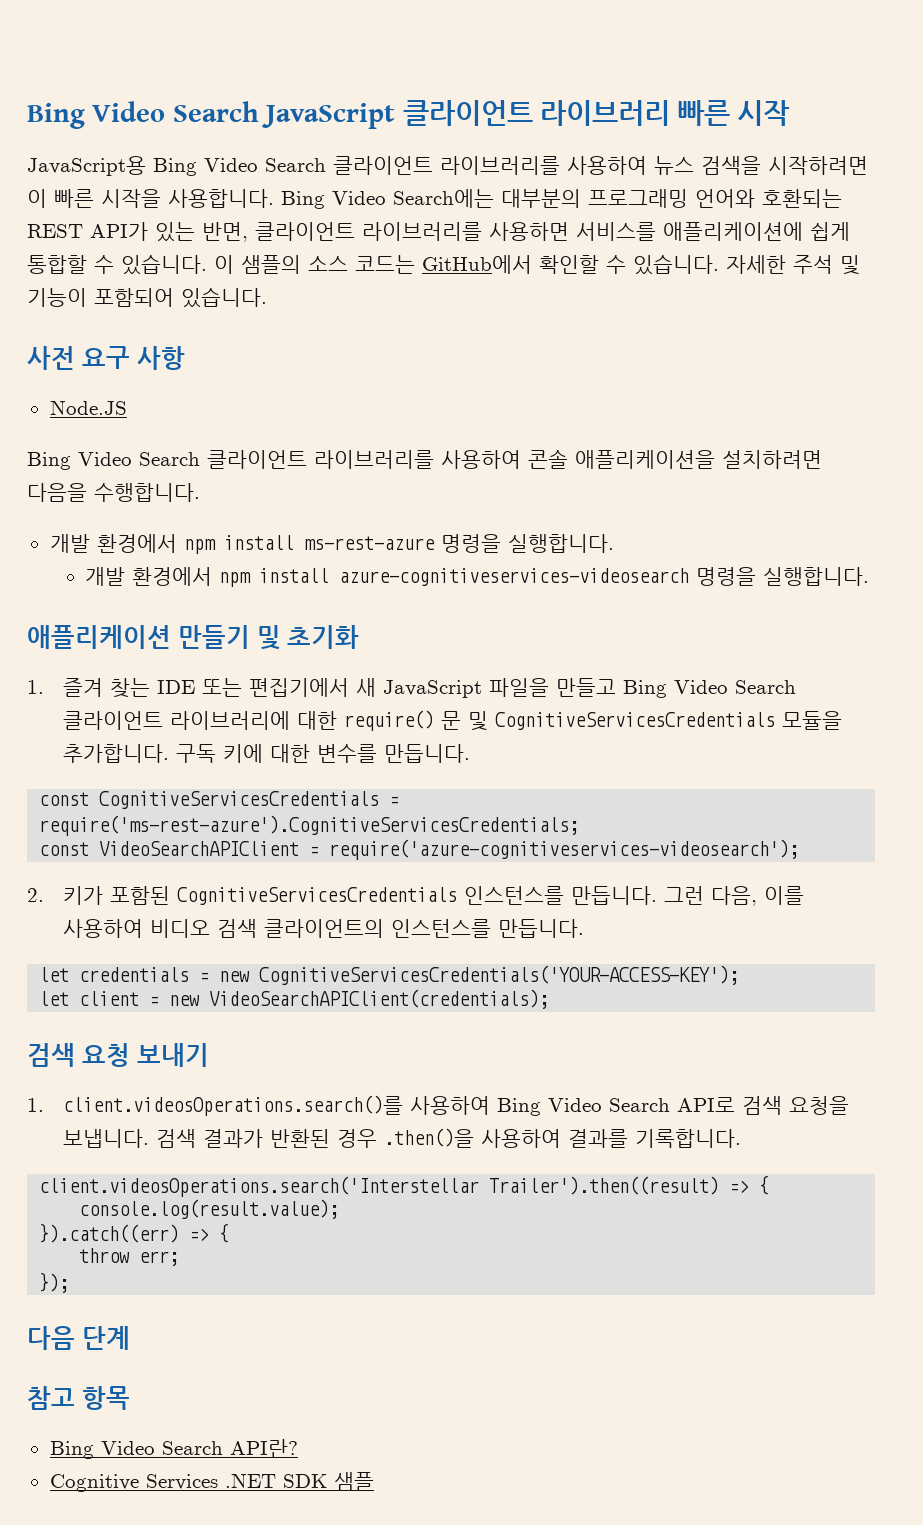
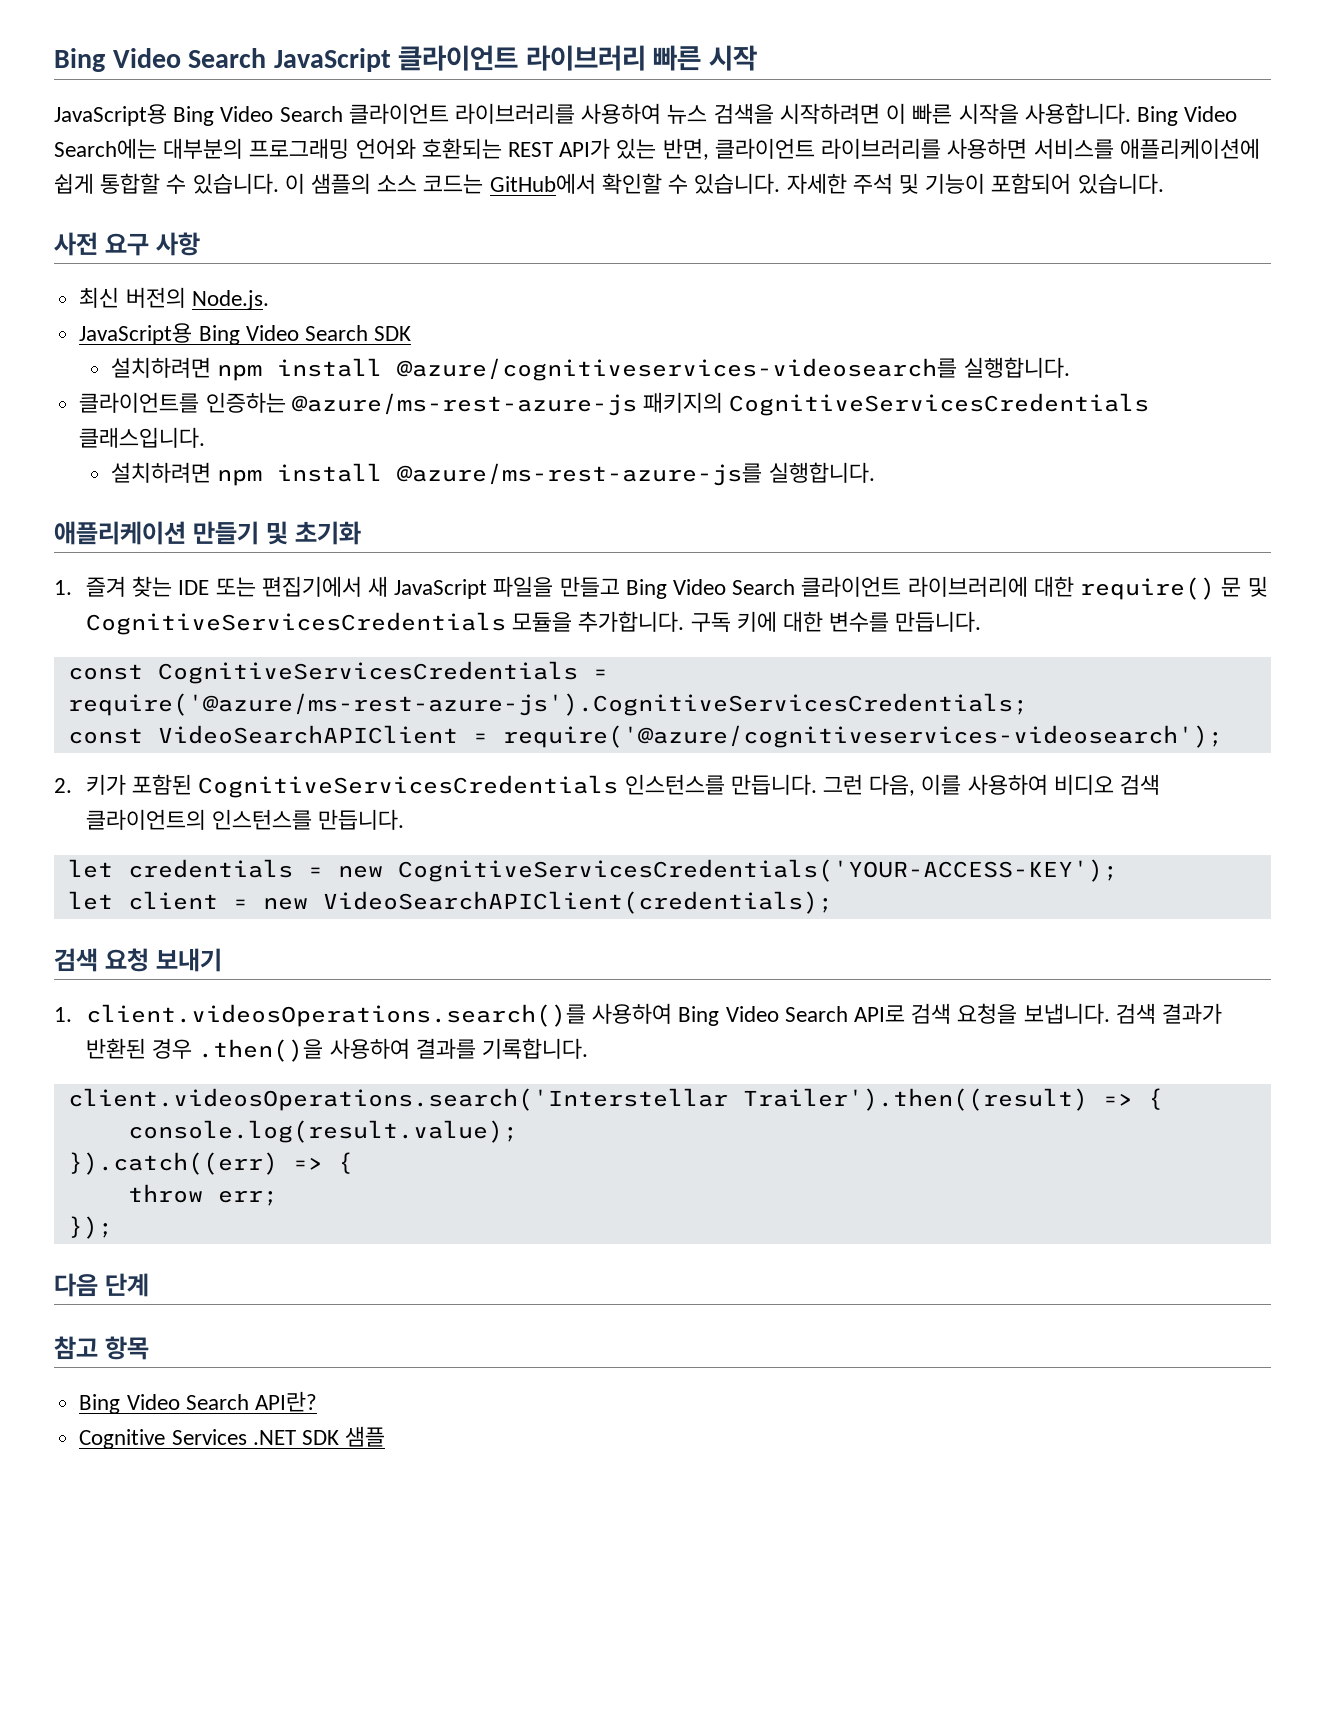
- Node.JS
- Bing Video Search 클라이언트 라이브러리를 사용하여 콘솔 애플리케이션을 설치하려면 다음을 수행합니다.
- 개발 환경에서 npm install ms-rest-azure 명령을 실행합니다.
- 개발 환경에서 npm install azure-cognitiveservices-videosearch 명령을 실행합니다.
+ 최신 버전의 Node.js.
+ JavaScript용 Bing Video Search SDK
+ 설치하려면 npm install @azure/cognitiveservices-videosearch를 실행합니다.
+ 클라이언트를 인증하는 @azure/ms-rest-azure-js 패키지의 CognitiveServicesCredentials 클래스입니다.
+ 설치하려면 npm install @azure/ms-rest-azure-js를 실행합니다.
- const CognitiveServicesCredentials = require('ms-rest-azure').CognitiveServicesCredentials;
+ const CognitiveServicesCredentials = require('@azure/ms-rest-azure-js').CognitiveServicesCredentials;
- const VideoSearchAPIClient = require('azure-cognitiveservices-videosearch');
+ const VideoSearchAPIClient = require('@azure/cognitiveservices-videosearch');

